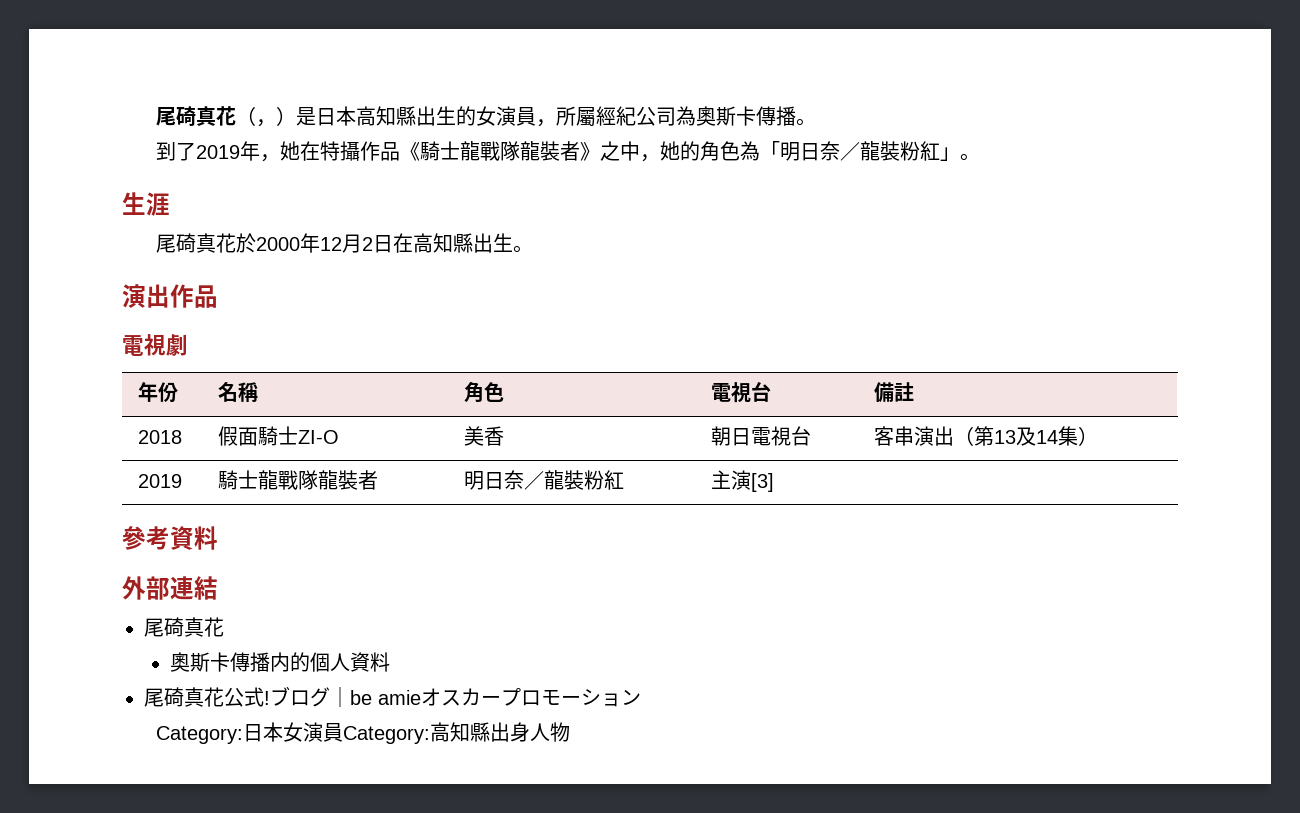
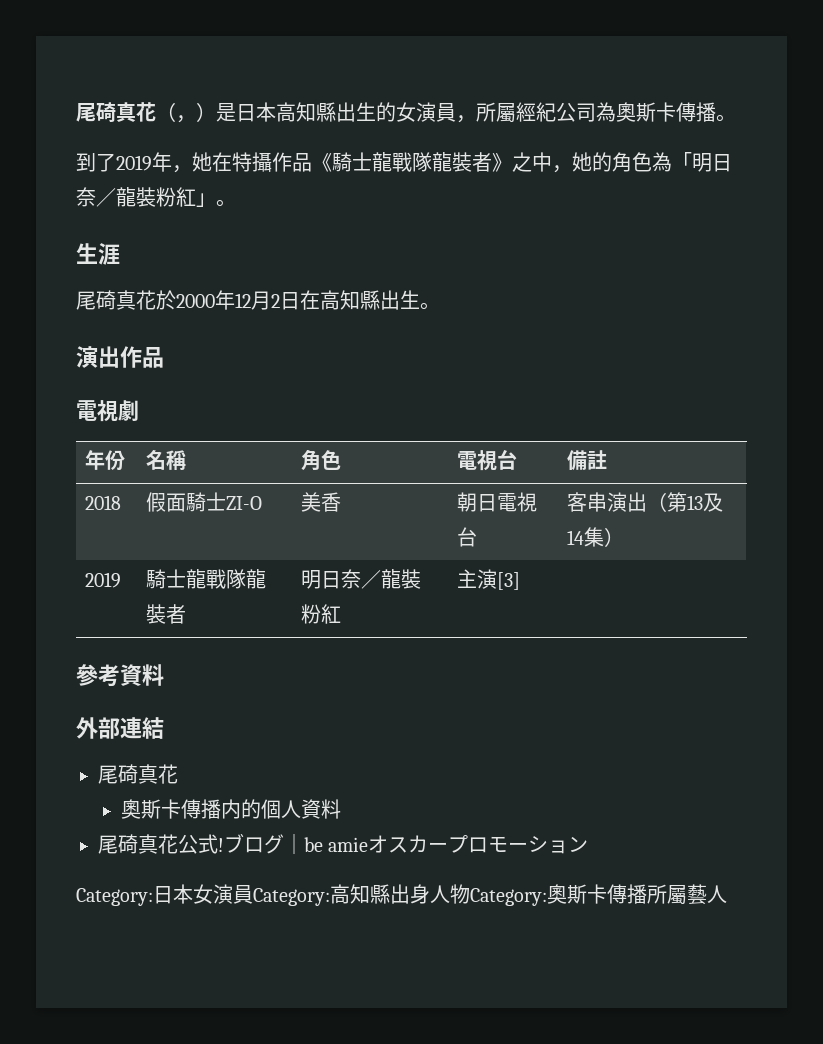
- Category:日本女演員Category:高知縣出身人物
+ Category:日本女演員Category:高知縣出身人物Category:奧斯卡傳播所屬藝人

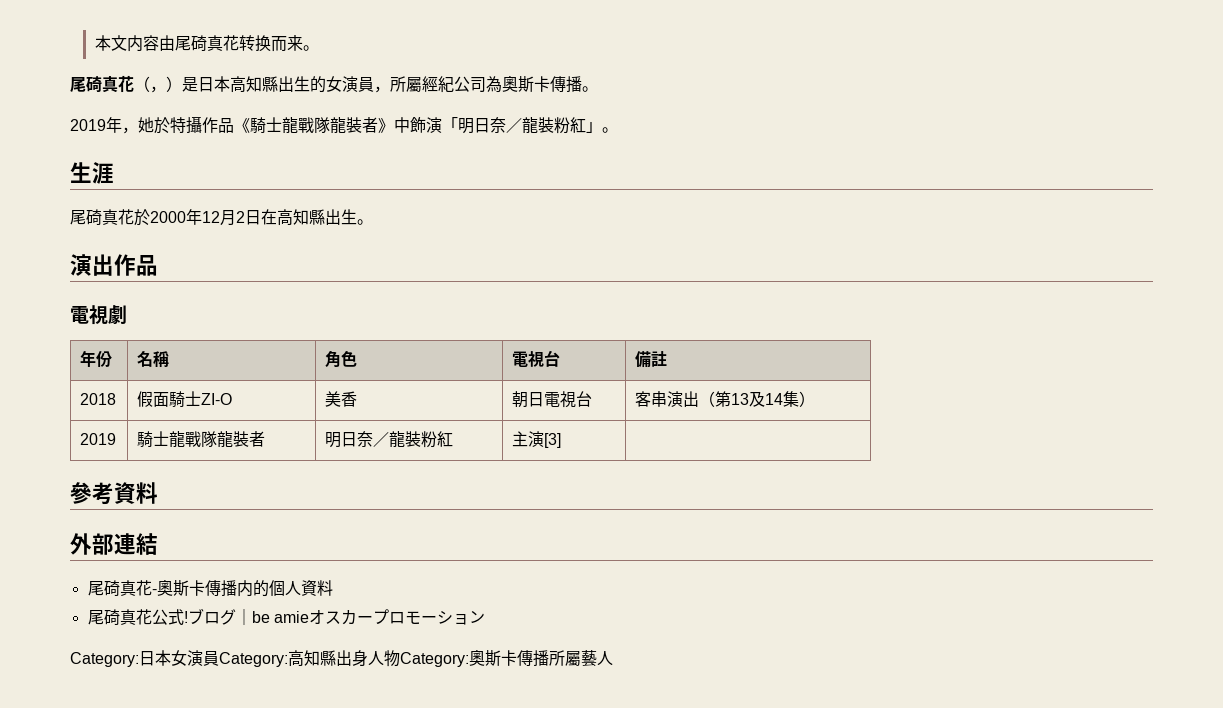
+ 本文内容由尾碕真花转换而来。
- 到了2019年，她在特攝作品《騎士龍戰隊龍裝者》之中，她的角色為「明日奈／龍裝粉紅」。
+ 2019年，她於特攝作品《騎士龍戰隊龍裝者》中飾演「明日奈／龍裝粉紅」。
  外部連結
- 尾碕真花
- 奧斯卡傳播内的個人資料
+ 尾碕真花-奧斯卡傳播内的個人資料

